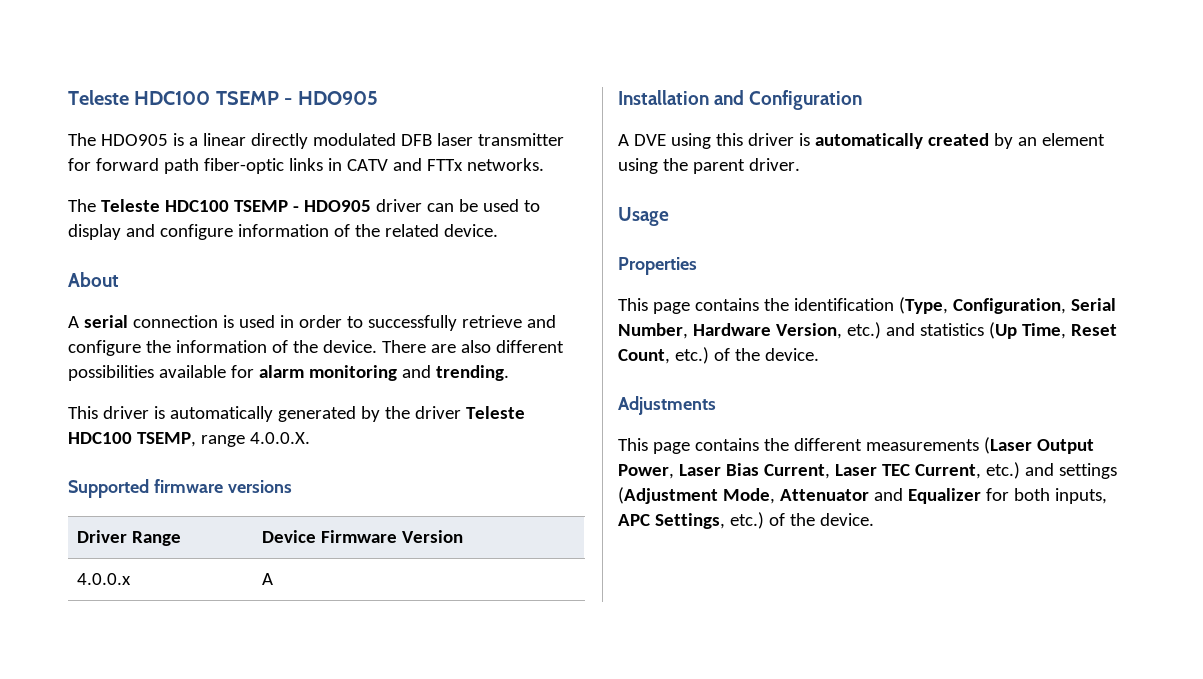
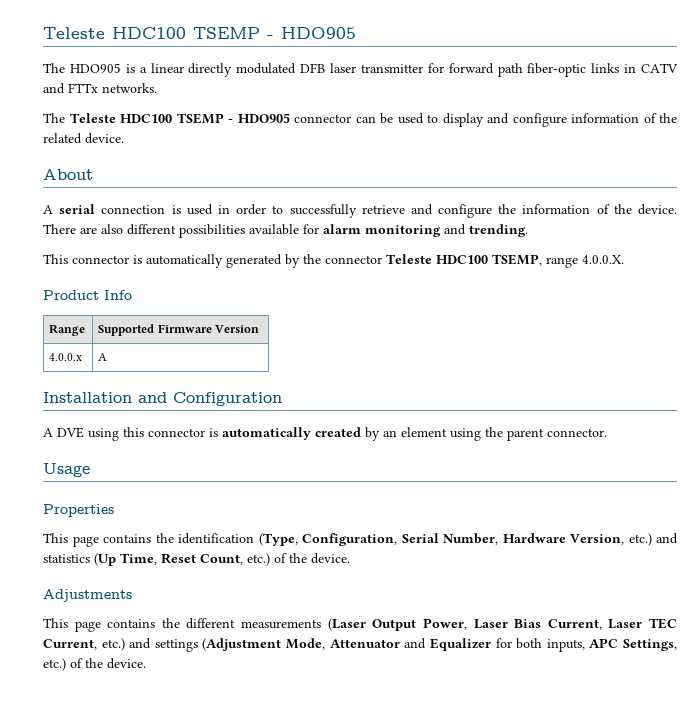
- The Teleste HDC100 TSEMP - HDO905 driver can be used to display and configure information of the related device.
+ The Teleste HDC100 TSEMP - HDO905 connector can be used to display and configure information of the related device.
- This driver is automatically generated by the driver Teleste HDC100 TSEMP, range 4.0.0.X.
+ This connector is automatically generated by the connector Teleste HDC100 TSEMP, range 4.0.0.X.
- Supported firmware versions
- Driver Range | Device Firmware Version
+ Product Info
+ Range | Supported Firmware Version
- A DVE using this driver is automatically created by an element using the parent driver.
+ A DVE using this connector is automatically created by an element using the parent connector.

